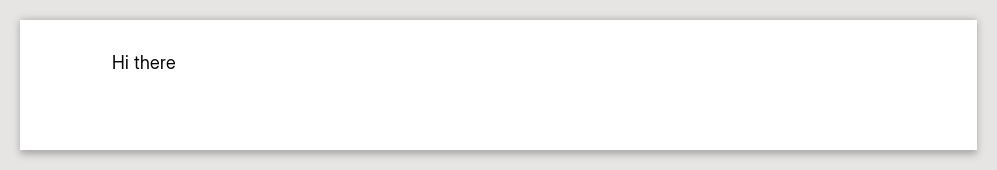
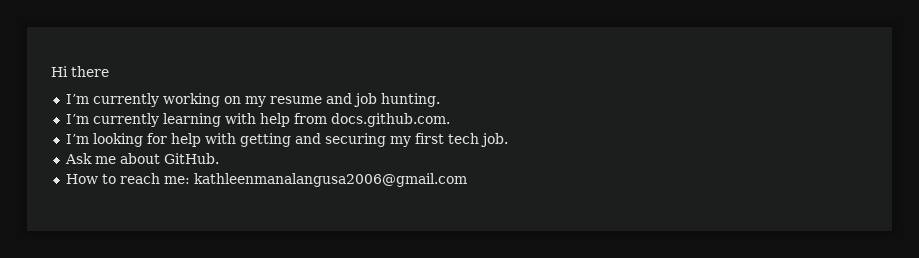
+ I’m currently working on my resume and job hunting.
+ I’m currently learning with help from docs.github.com.
+ I’m looking for help with getting and securing my first tech job.
+ Ask me about GitHub.
+ How to reach me: kathleenmanalangusa2006@gmail.com

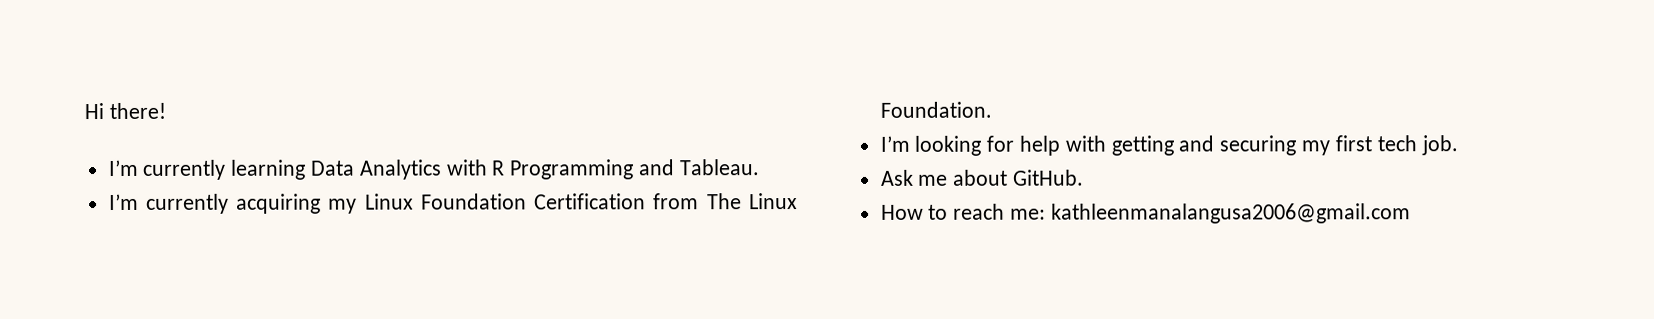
- Hi there
- I’m currently working on my resume and job hunting.
- I’m currently learning with help from docs.github.com.
+ Hi there!
+ I’m currently learning Data Analytics with R Programming and Tableau.
+ I’m currently acquiring my Linux Foundation Certification from The Linux Foundation.

